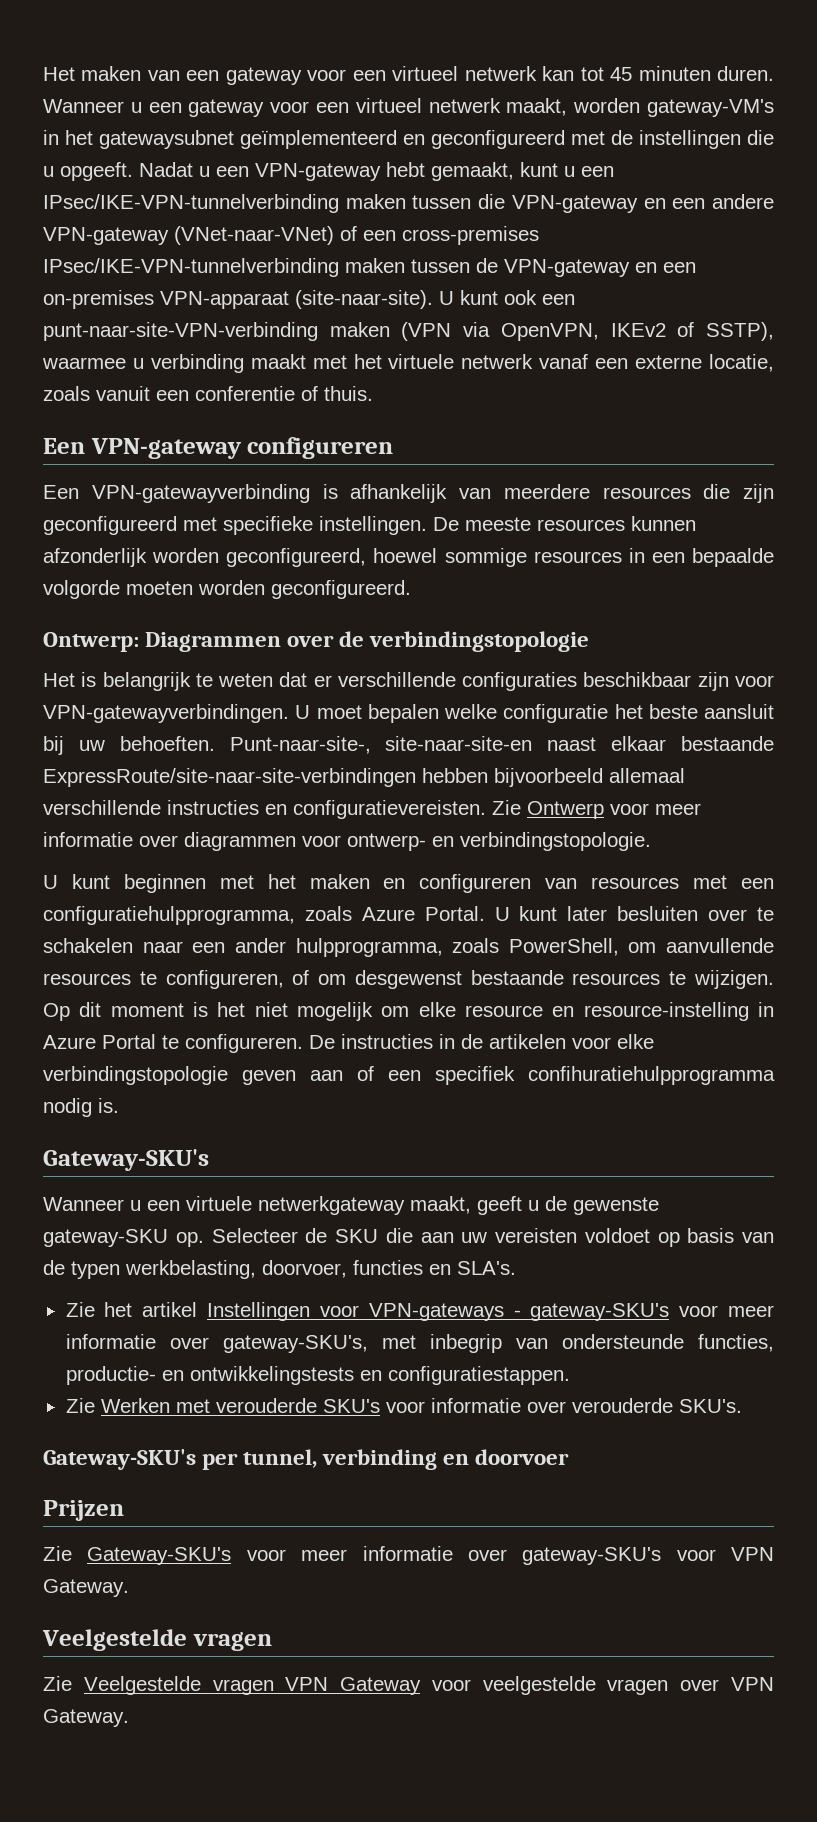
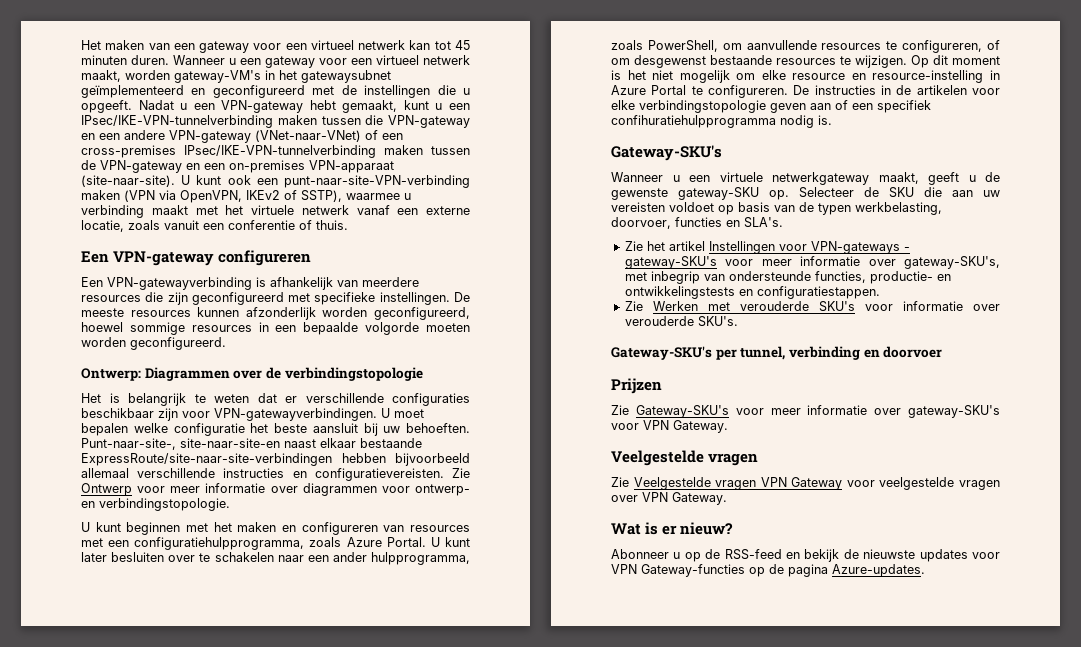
+ Wat is er nieuw?
+ Abonneer u op de RSS-feed en bekijk de nieuwste updates voor VPN Gateway-functies op de pagina Azure-updates.

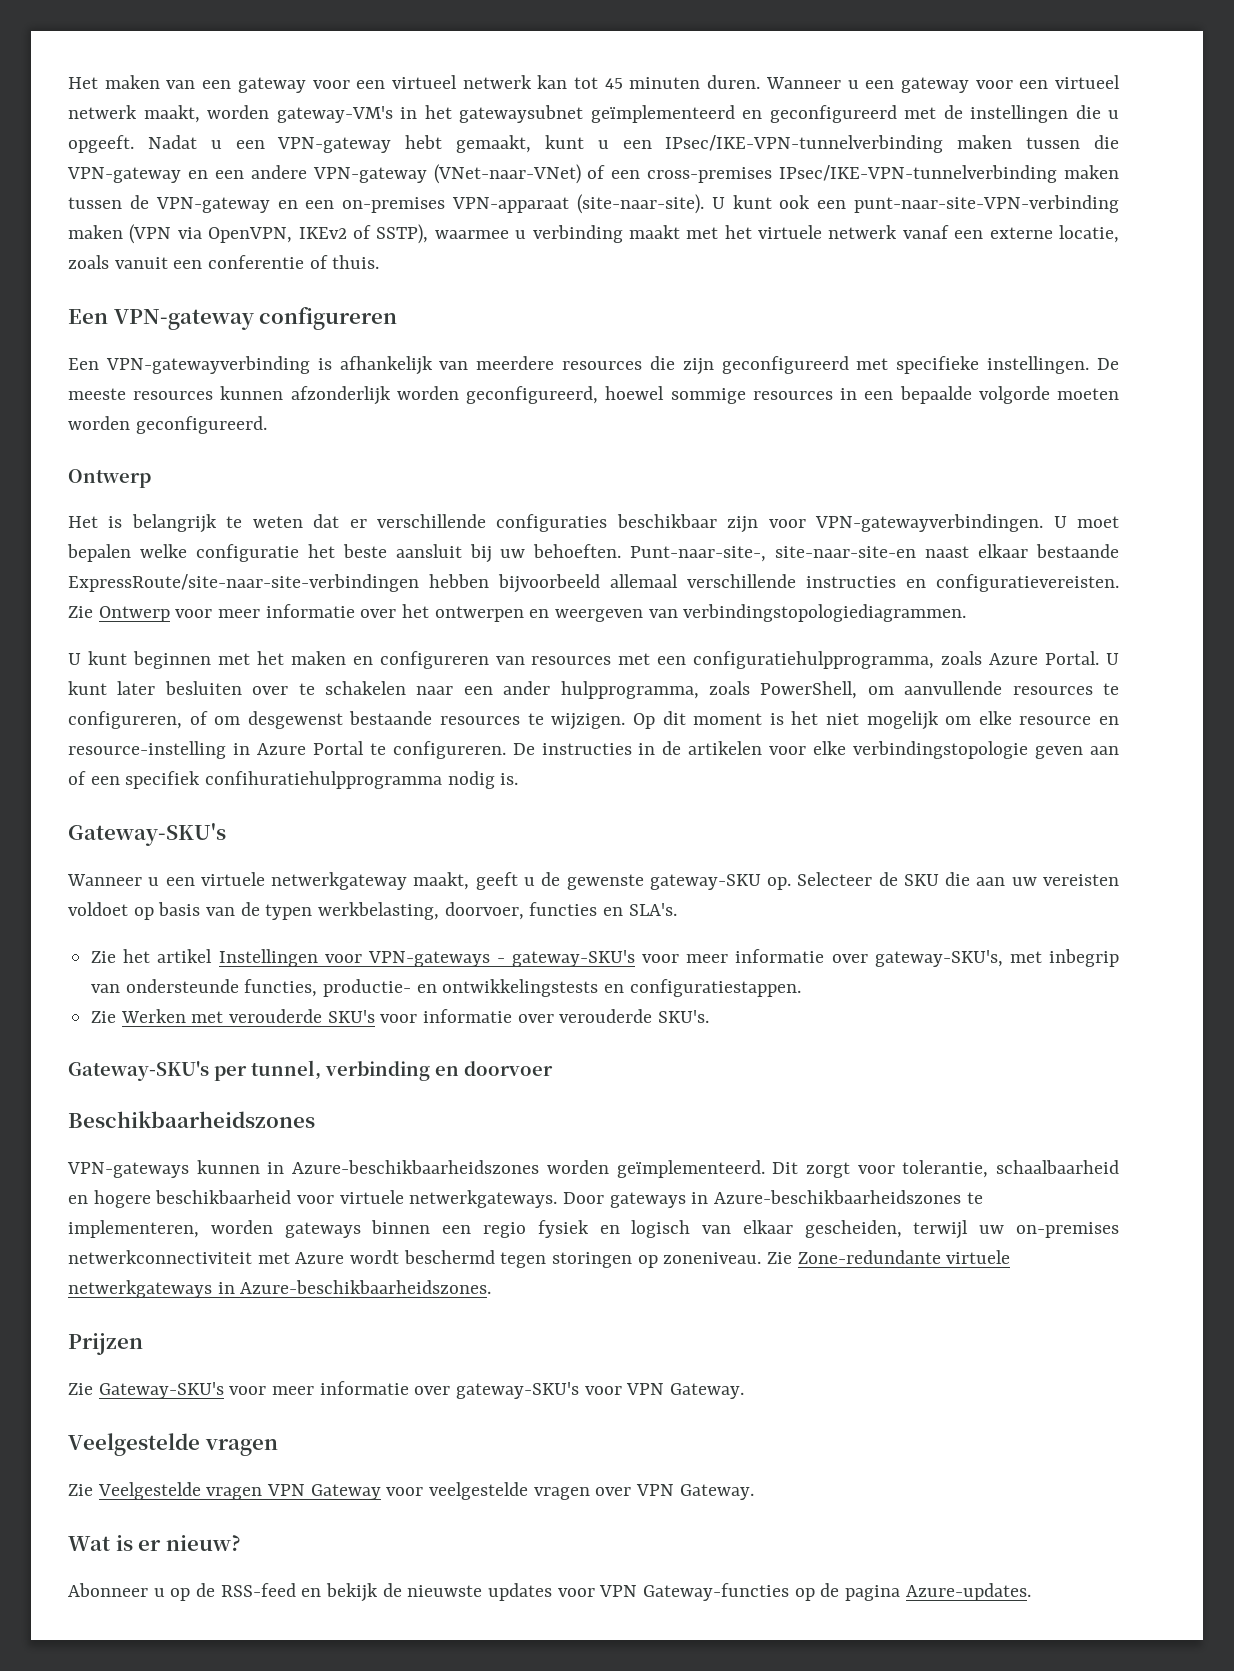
  De meeste resources kunnen afzonderlijk worden geconfigureerd, hoewel sommige resources in een bepaalde volgorde moeten worden geconfigureerd.
- Ontwerp: Diagrammen over de verbindingstopologie
+ Ontwerp
- Zie Ontwerp voor meer informatie over diagrammen voor ontwerp- en verbindingstopologie.
+ Zie Ontwerp voor meer informatie over het ontwerpen en weergeven van verbindingstopologiediagrammen.
+ Beschikbaarheidszones
+ VPN-gateways kunnen in Azure-beschikbaarheidszones worden geïmplementeerd. Dit zorgt voor tolerantie, schaalbaarheid en hogere beschikbaarheid voor virtuele netwerkgateways. Door gateways in Azure-beschikbaarheidszones te implementeren, worden gateways binnen een regio fysiek en logisch van elkaar gescheiden, terwijl uw on-premises netwerkconnectiviteit met Azure wordt beschermd tegen storingen op zoneniveau. Zie Zone-redundante virtuele netwerkgateways in Azure-beschikbaarheidszones.

